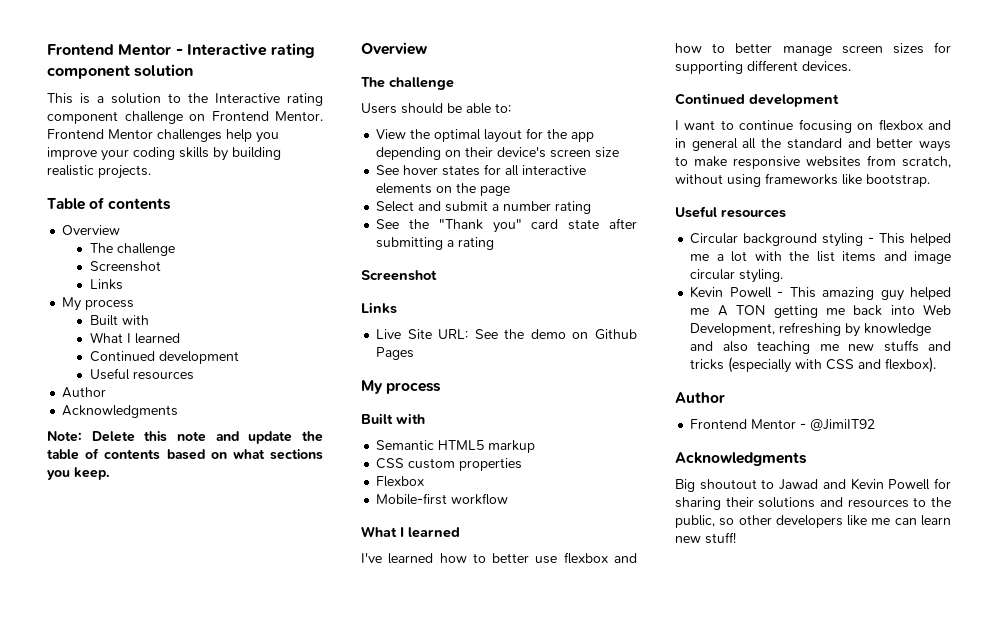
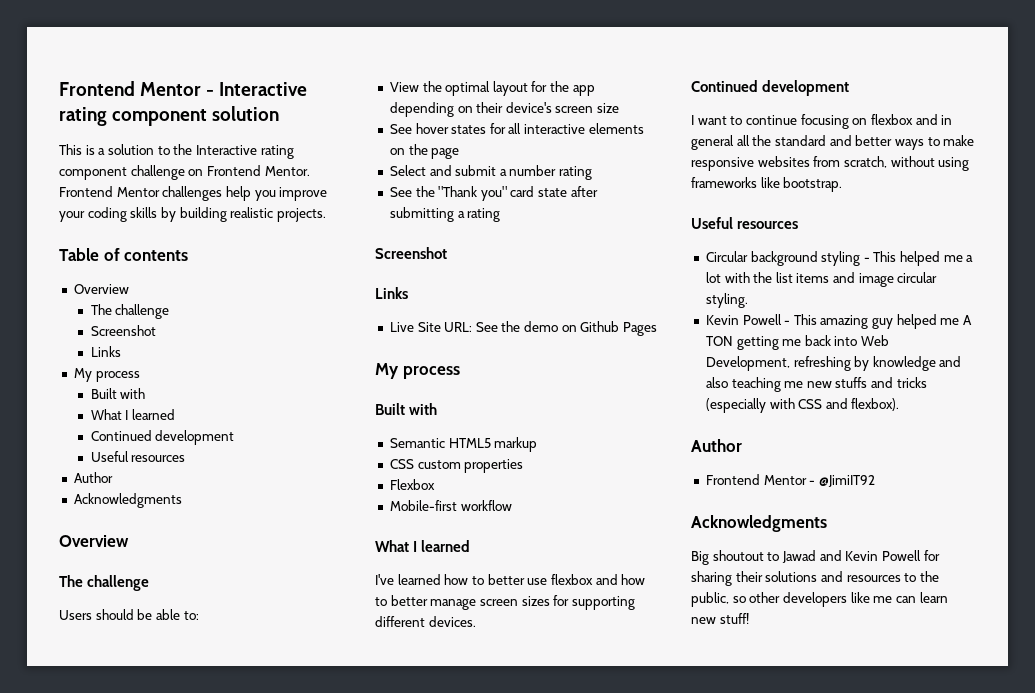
- Note: Delete this note and update the table of contents based on what sections you keep.

